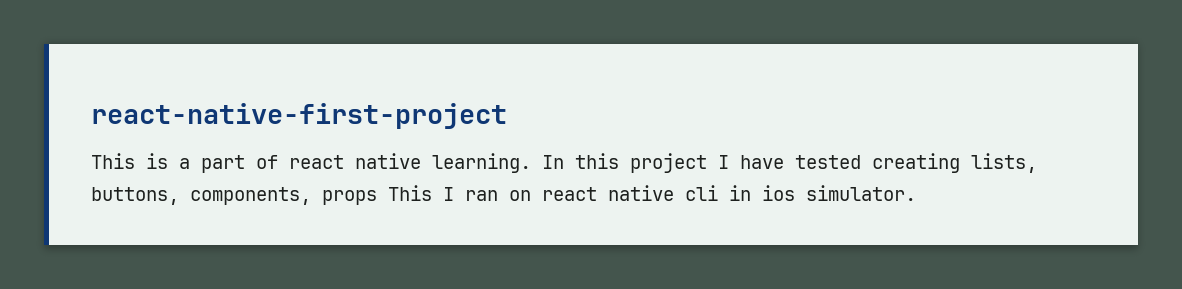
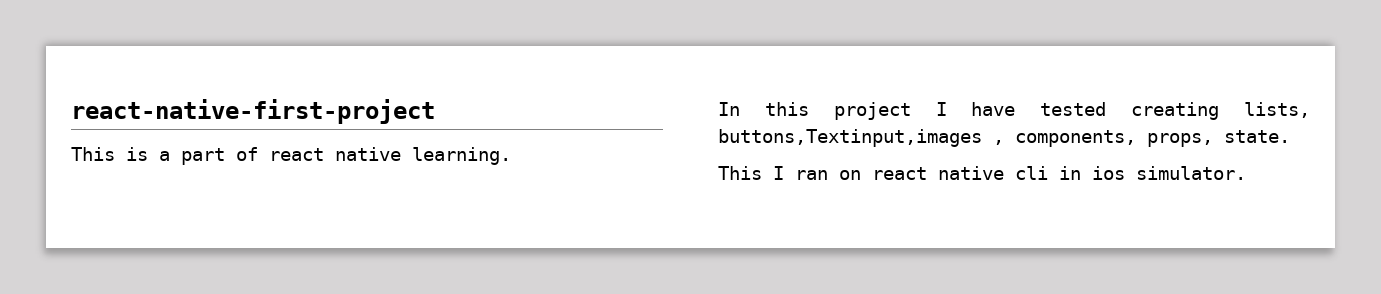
- This is a part of react native learning. In this project I have tested creating lists, buttons, components, props This I ran on react native cli in ios simulator.
+ This is a part of react native learning.
+ In this project I have tested creating lists, buttons,Textinput,images , components, props, state.
+ This I ran on react native cli in ios simulator.

